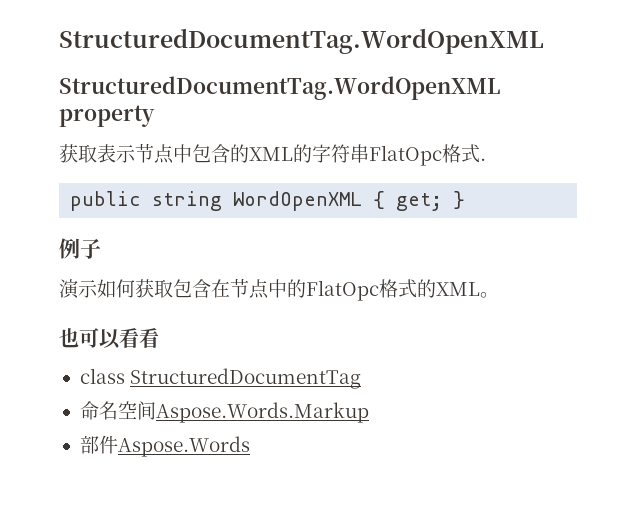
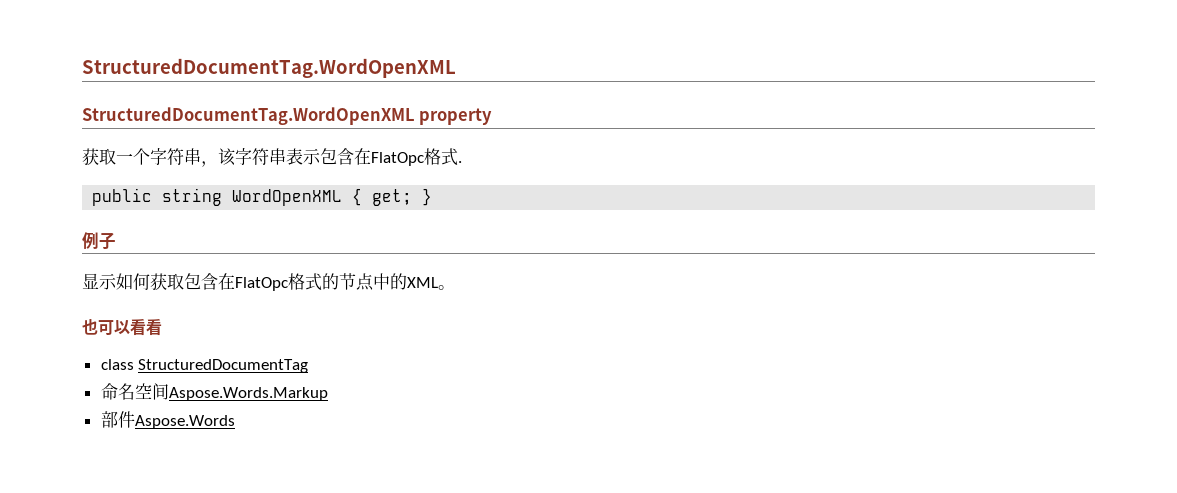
- 获取表示节点中包含的XML的字符串FlatOpc格式.
+ 获取一个字符串，该字符串表示包含在FlatOpc格式.
- 演示如何获取包含在节点中的FlatOpc格式的XML。
+ 显示如何获取包含在FlatOpc格式的节点中的XML。

